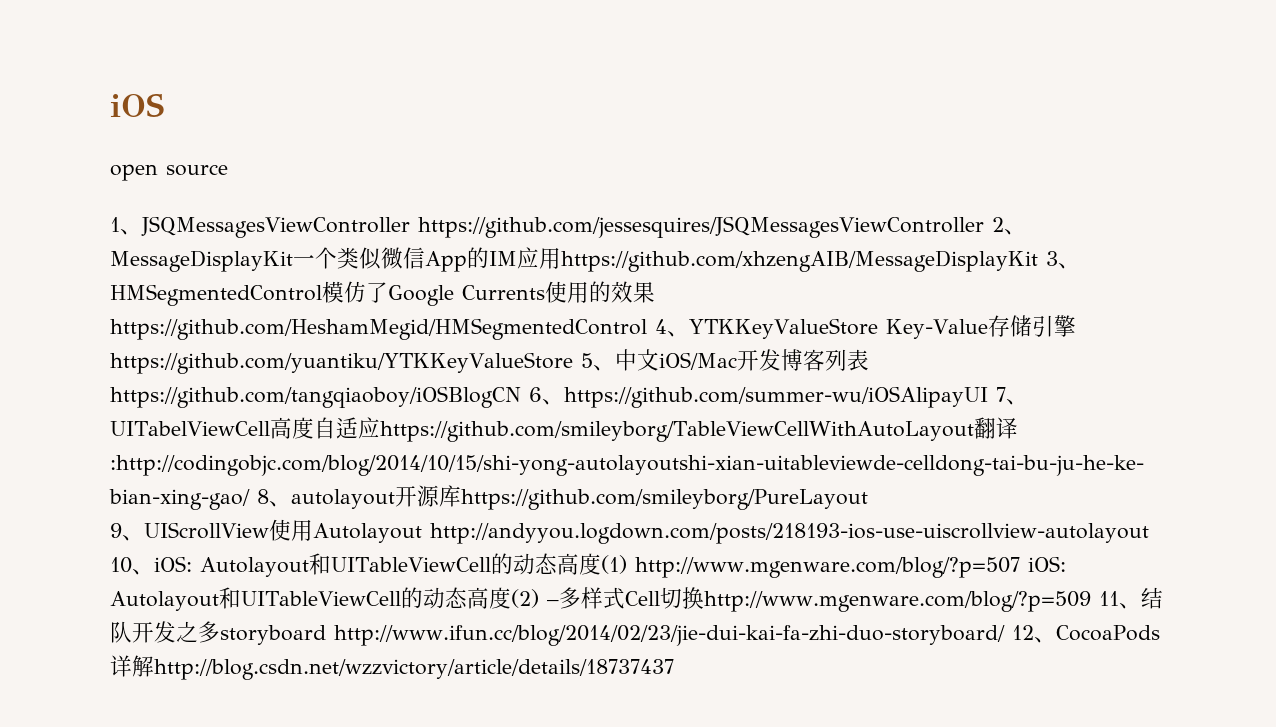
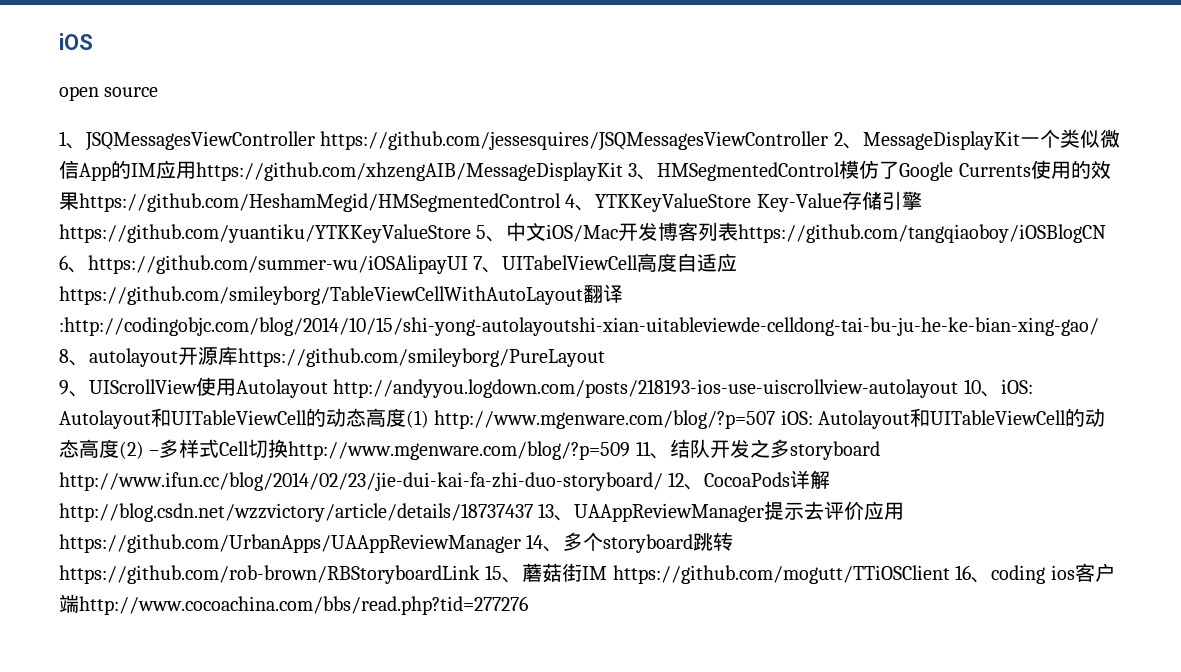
- 9、UIScrollView使用Autolayout http://andyyou.logdown.com/posts/218193-ios-use-uiscrollview-autolayout 10、iOS: Autolayout和UITableViewCell的动态高度(1) http://www.mgenware.com/blog/?p=507 iOS: Autolayout和UITableViewCell的动态高度(2) –多样式Cell切换http://www.mgenware.com/blog/?p=509 11、结队开发之多storyboard http://www.ifun.cc/blog/2014/02/23/jie-dui-kai-fa-zhi-duo-storyboard/ 12、CocoaPods详解http://blog.csdn.net/wzzvictory/article/details/18737437
+ 9、UIScrollView使用Autolayout http://andyyou.logdown.com/posts/218193-ios-use-uiscrollview-autolayout 10、iOS: Autolayout和UITableViewCell的动态高度(1) http://www.mgenware.com/blog/?p=507 iOS: Autolayout和UITableViewCell的动态高度(2) –多样式Cell切换http://www.mgenware.com/blog/?p=509 11、结队开发之多storyboard http://www.ifun.cc/blog/2014/02/23/jie-dui-kai-fa-zhi-duo-storyboard/ 12、CocoaPods详解http://blog.csdn.net/wzzvictory/article/details/18737437 13、UAAppReviewManager提示去评价应用https://github.com/UrbanApps/UAAppReviewManager 14、多个storyboard跳转https://github.com/rob-brown/RBStoryboardLink 15、蘑菇街IM https://github.com/mogutt/TTiOSClient 16、coding ios客户端http://www.cocoachina.com/bbs/read.php?tid=277276

